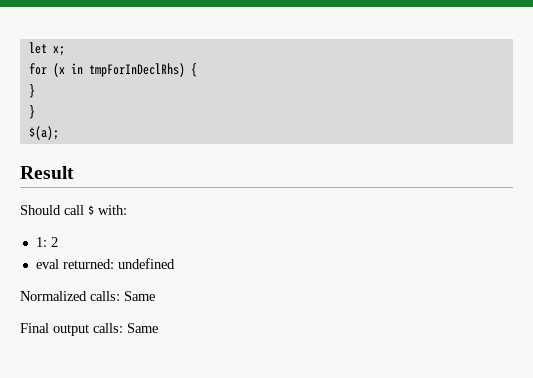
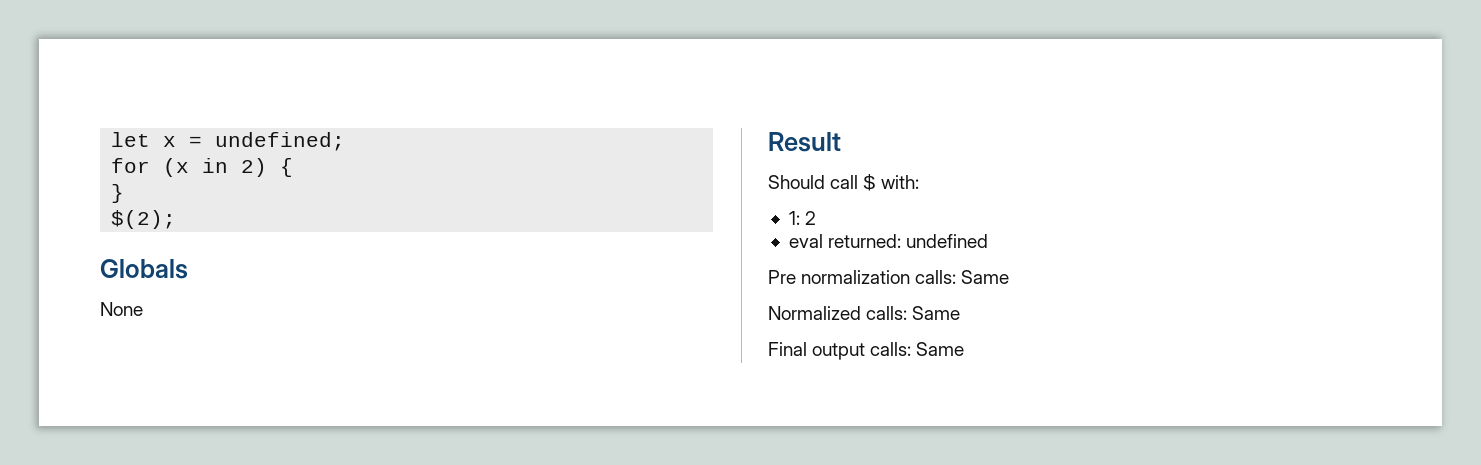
- let x;
+ let x = undefined;
- for (x in tmpForInDeclRhs) {
+ for (x in 2) {
  }
- }
- $(a);
+ $(2);
+ Globals
+ None
+ Pre normalization calls: Same

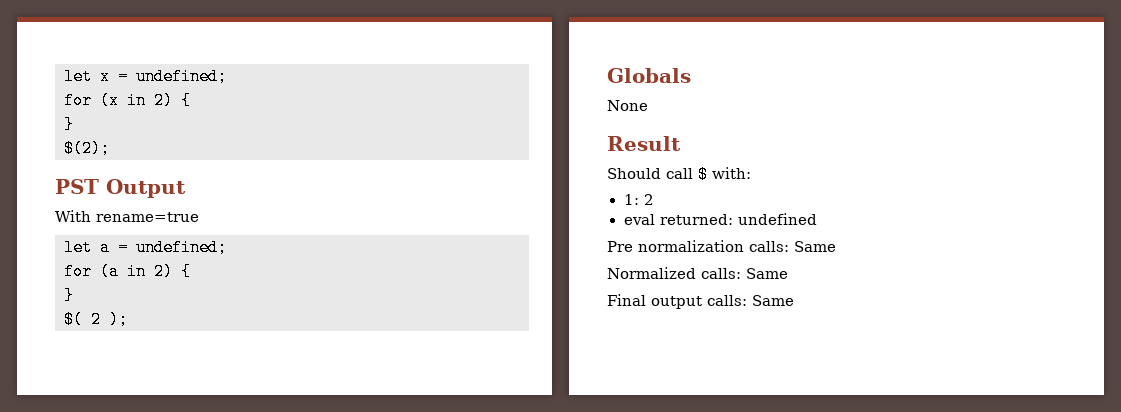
+ PST Output
+ With rename=true
+ let a = undefined;
+ for (a in 2) {
+ }
+ $( 2 );

